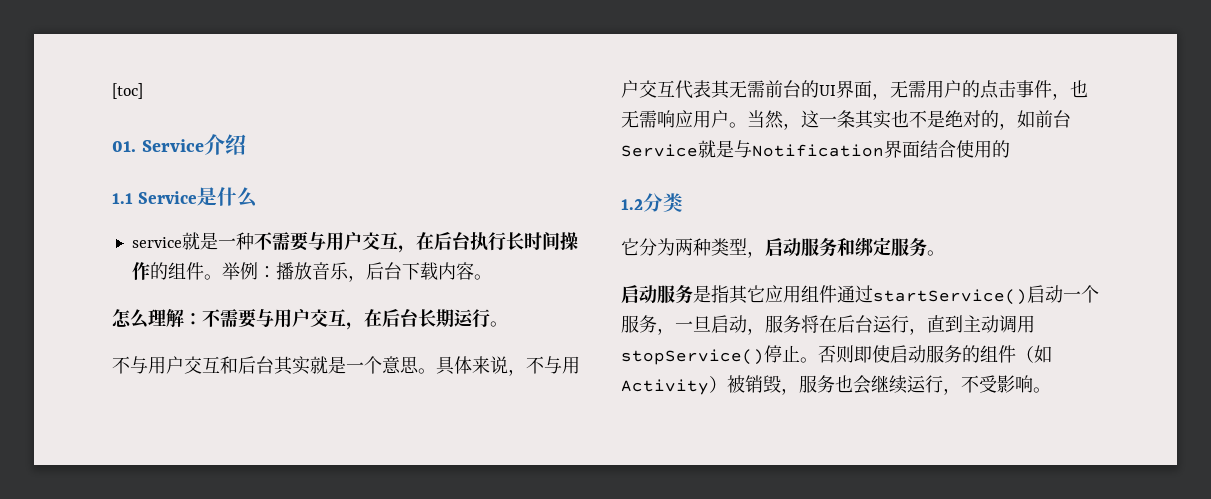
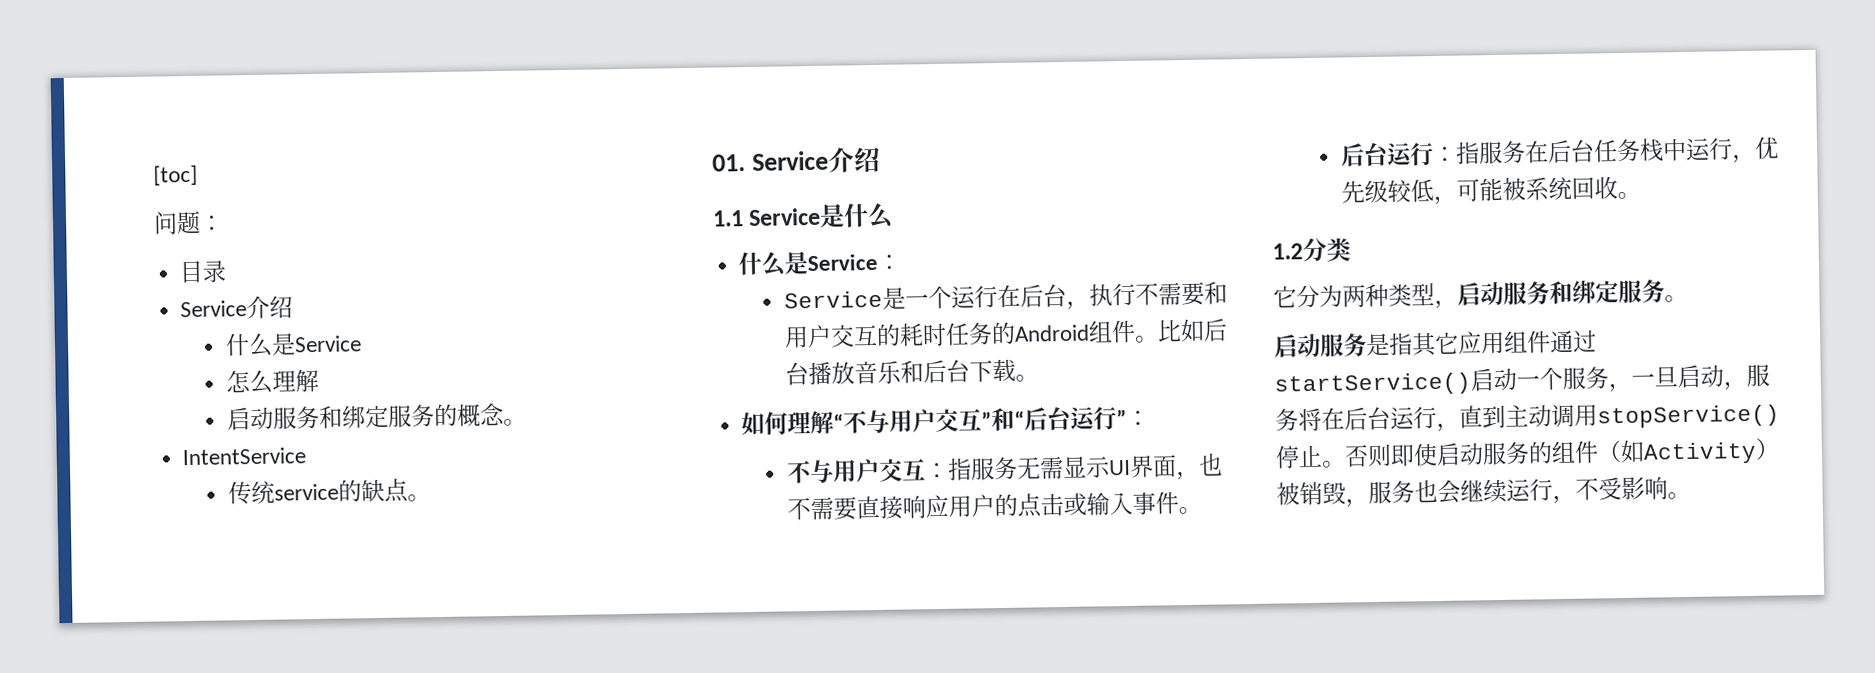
+ 问题：
+ 目录
+ Service介绍
+ 什么是Service
+ 怎么理解
+ 启动服务和绑定服务的概念。
+ IntentService
+ 传统service的缺点。
- service就是一种不需要与用户交互，在后台执行长时间操作的组件。举例：播放音乐，后台下载内容。
- 怎么理解：不需要与用户交互，在后台长期运行。
- 不与用户交互和后台其实就是一个意思。具体来说，不与用户交互代表其无需前台的UI界面，无需用户的点击事件，也无需响应用户。当然，这一条其实也不是绝对的，如前台Service就是与Notification界面结合使用的
+ 什么是Service：
+ Service是一个运行在后台，执行不需要和用户交互的耗时任务的Android组件。比如后台播放音乐和后台下载。
+ 如何理解“不与用户交互”和“后台运行”：
+ 不与用户交互：指服务无需显示UI界面，也不需要直接响应用户的点击或输入事件。
+ 后台运行：指服务在后台任务栈中运行，优先级较低，可能被系统回收。

